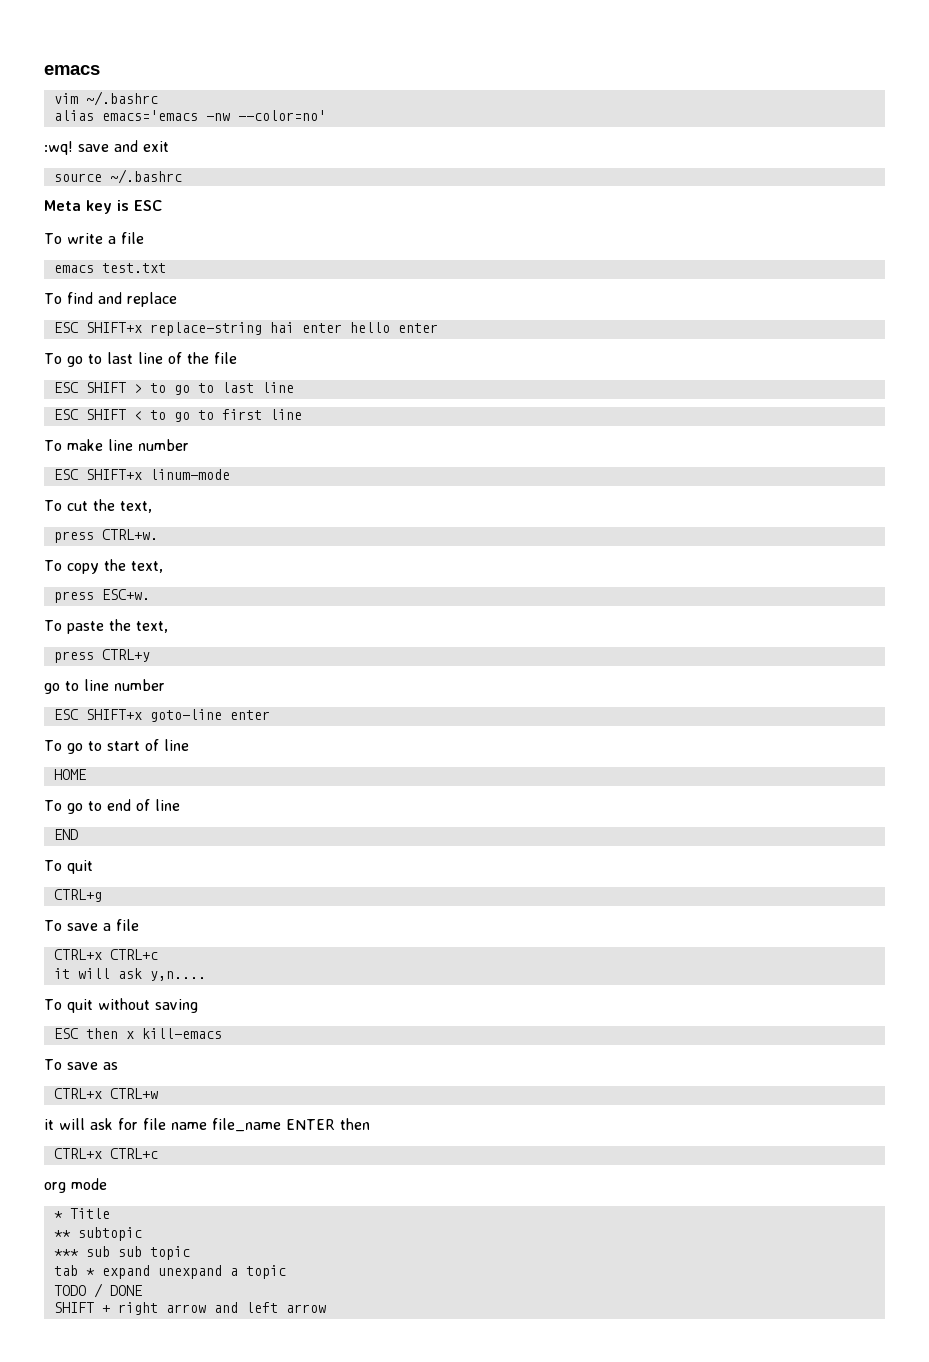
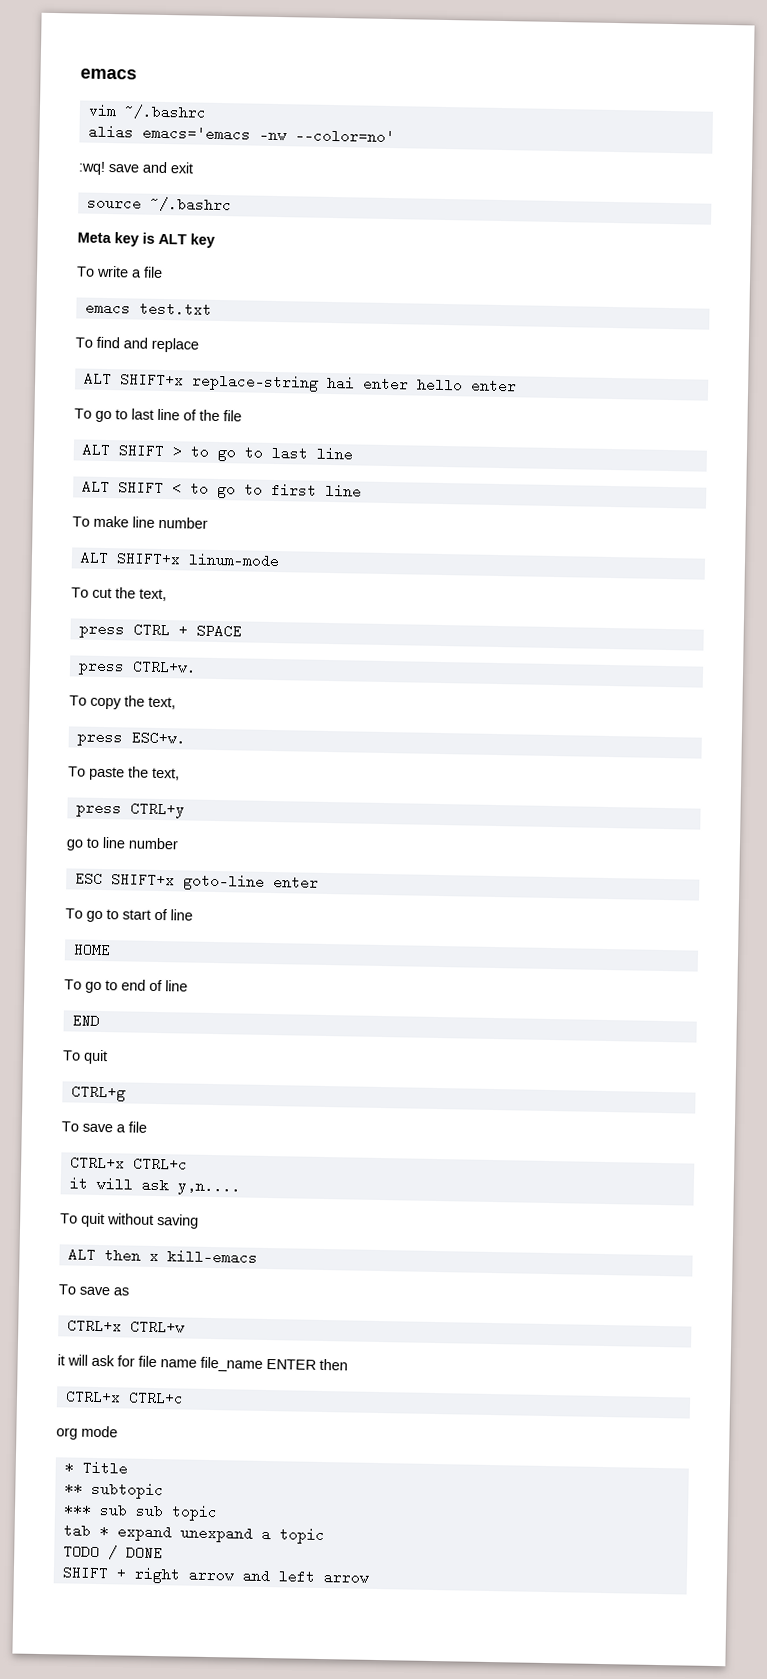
- Meta key is ESC
+ Meta key is ALT key
- ESC SHIFT+x replace-string hai enter hello enter
+ ALT SHIFT+x replace-string hai enter hello enter
- ESC SHIFT > to go to last line
+ ALT SHIFT > to go to last line
- ESC SHIFT < to go to first line
+ ALT SHIFT < to go to first line
- ESC SHIFT+x linum-mode
+ ALT SHIFT+x linum-mode
+ press CTRL + SPACE
- ESC then x kill-emacs
+ ALT then x kill-emacs

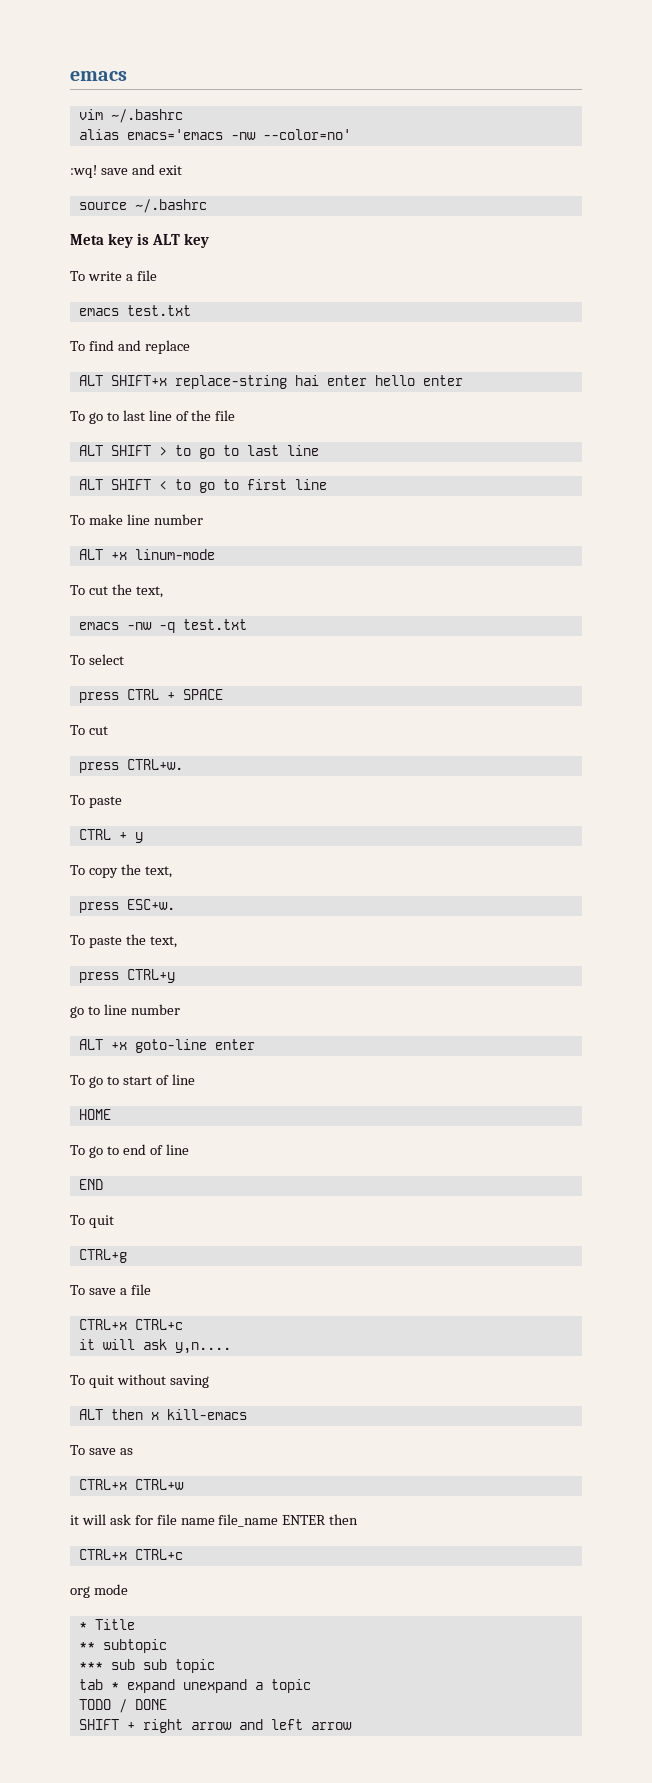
- ALT SHIFT+x linum-mode
+ ALT +x linum-mode
+ emacs -nw -q test.txt
+ To select
  press CTRL + SPACE
+ To cut
  press CTRL+w.
+ To paste
+ CTRL + y
- ESC SHIFT+x goto-line enter
+ ALT +x goto-line enter

